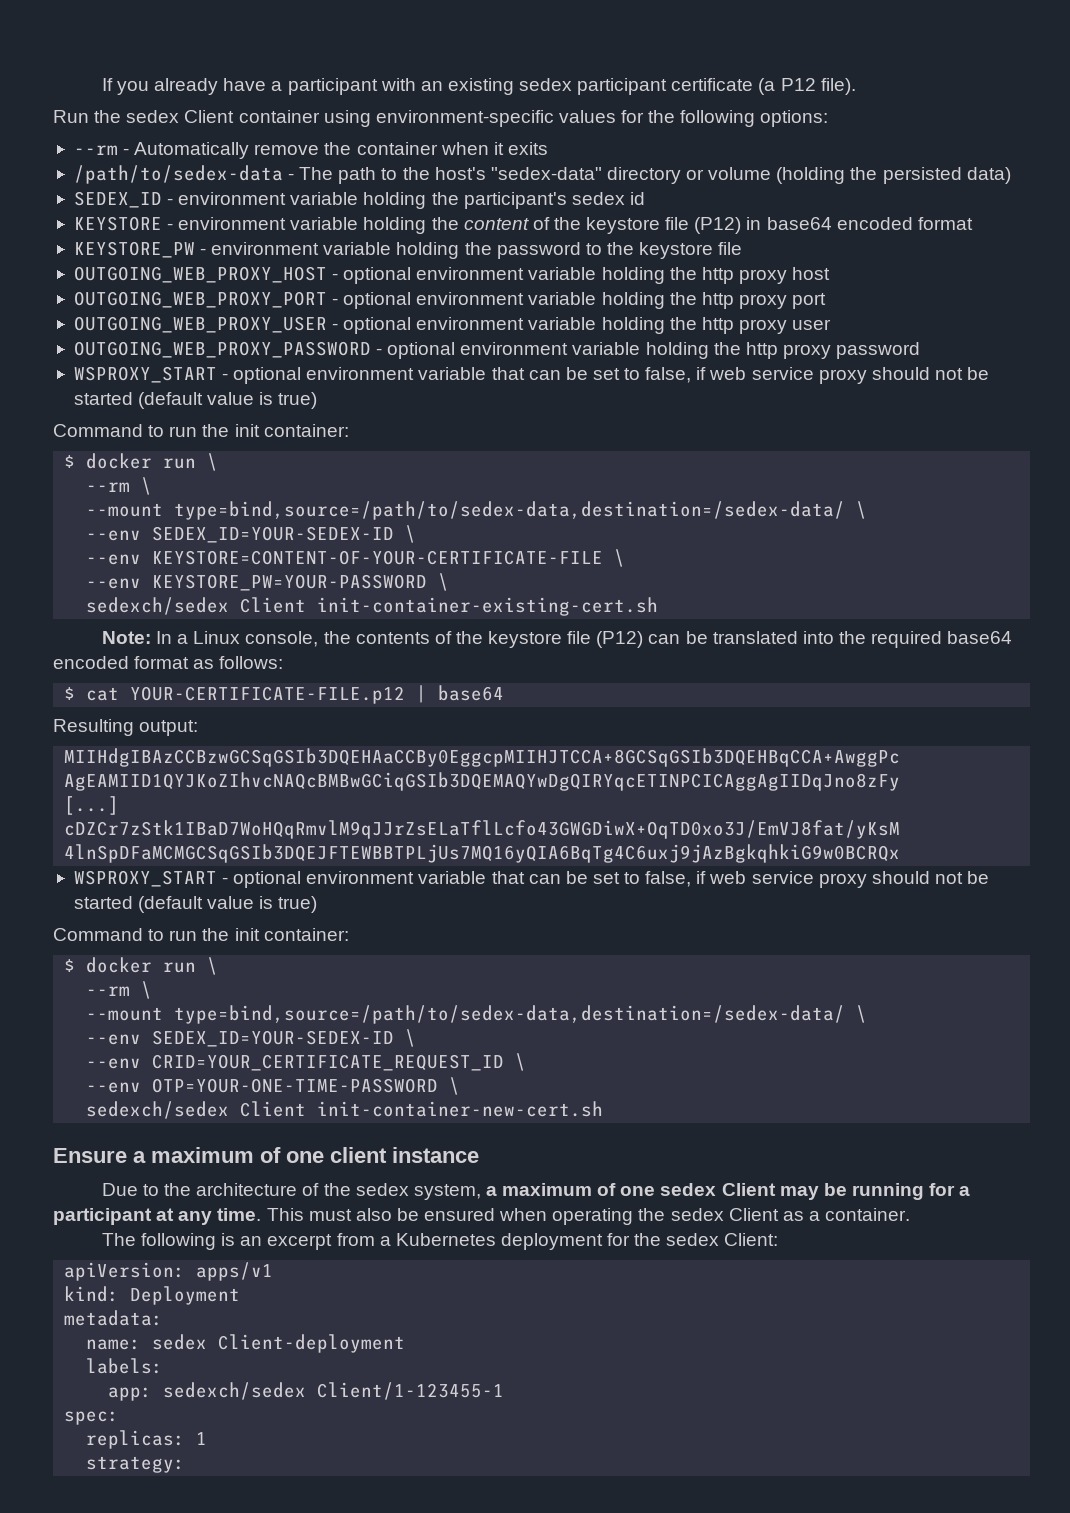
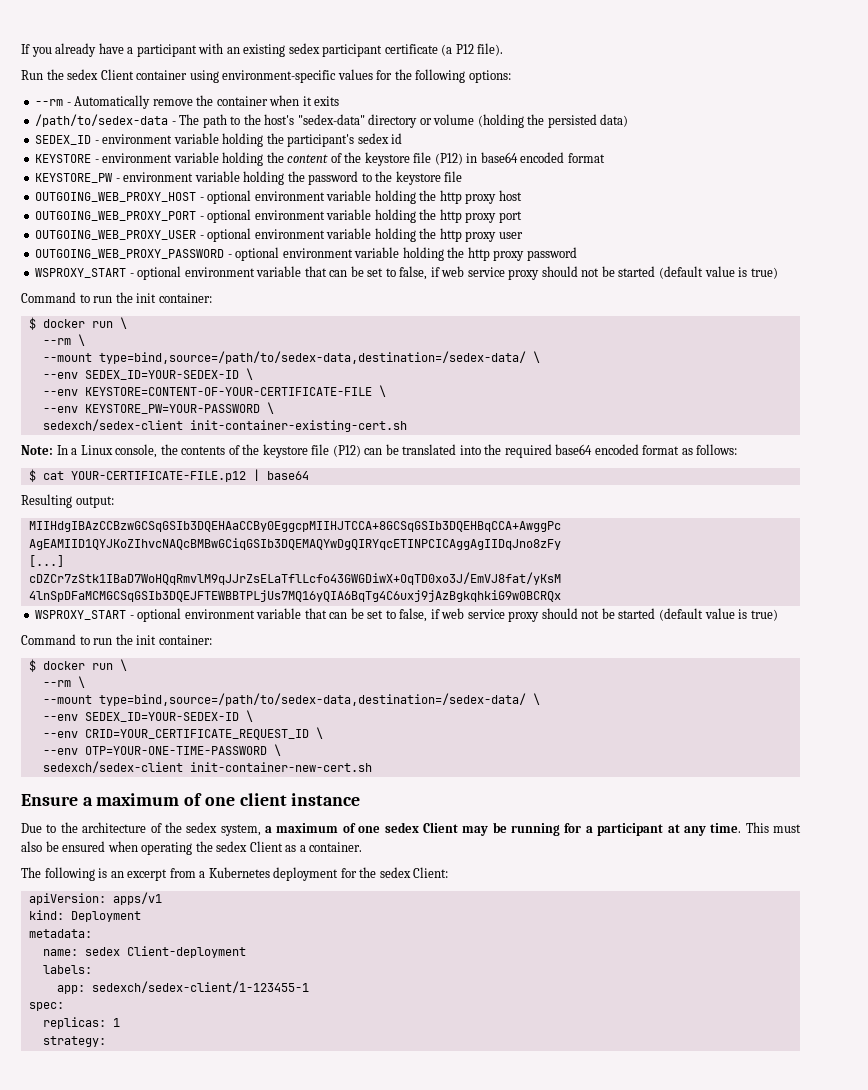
- sedexch/sedex Client init-container-existing-cert.sh
+ sedexch/sedex-client init-container-existing-cert.sh
- sedexch/sedex Client init-container-new-cert.sh
+ sedexch/sedex-client init-container-new-cert.sh
- app: sedexch/sedex Client/1-123455-1
+ app: sedexch/sedex-client/1-123455-1

